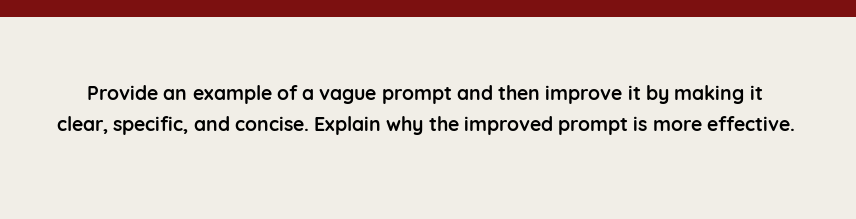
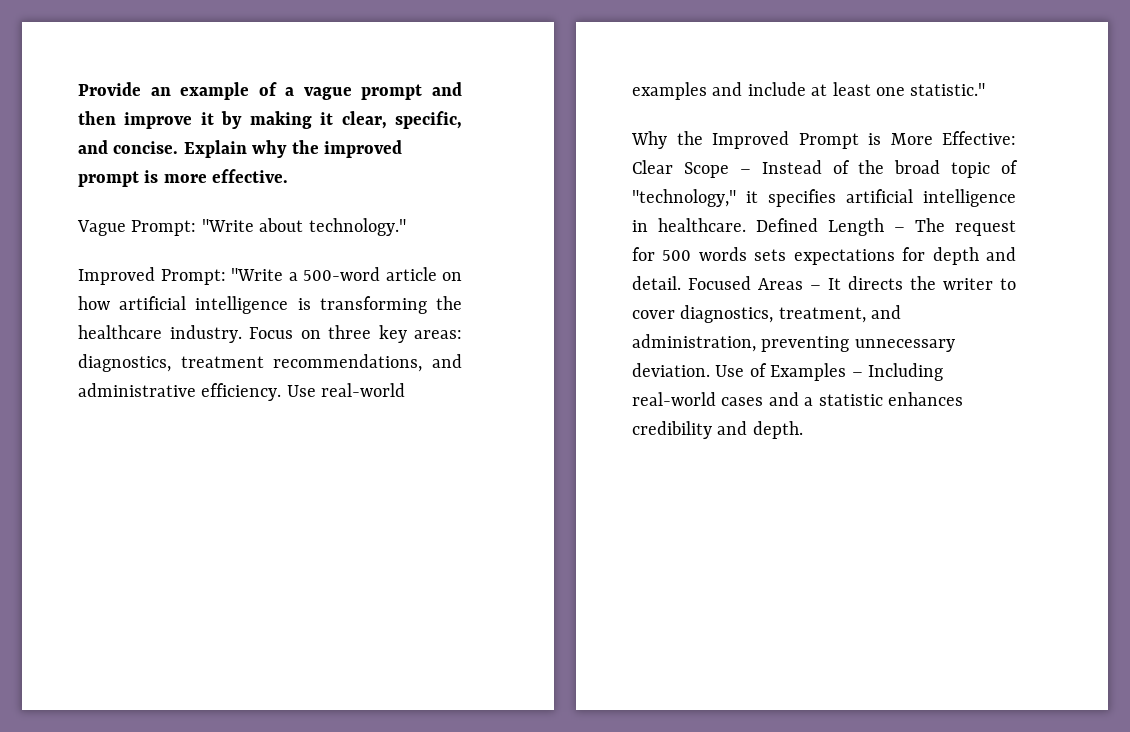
+ Vague Prompt: "Write about technology."
+ Improved Prompt: "Write a 500-word article on how artificial intelligence is transforming the healthcare industry. Focus on three key areas: diagnostics, treatment recommendations, and administrative efficiency. Use real-world examples and include at least one statistic."
+ Why the Improved Prompt is More Effective: Clear Scope – Instead of the broad topic of "technology," it specifies artificial intelligence in healthcare. Defined Length – The request for 500 words sets expectations for depth and detail. Focused Areas – It directs the writer to cover diagnostics, treatment, and administration, preventing unnecessary deviation. Use of Examples – Including real-world cases and a statistic enhances credibility and depth.

